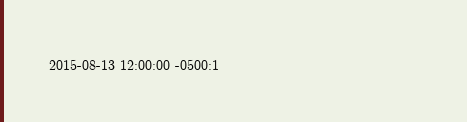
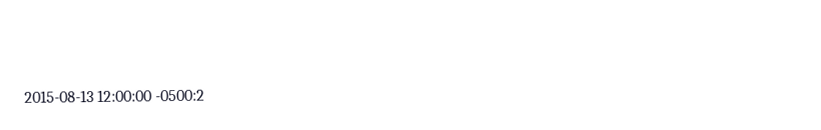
- 2015-08-13 12:00:00 -0500:1
+ 2015-08-13 12:00:00 -0500:2

